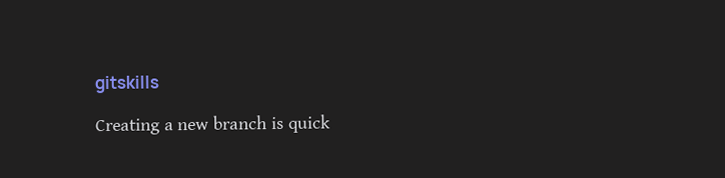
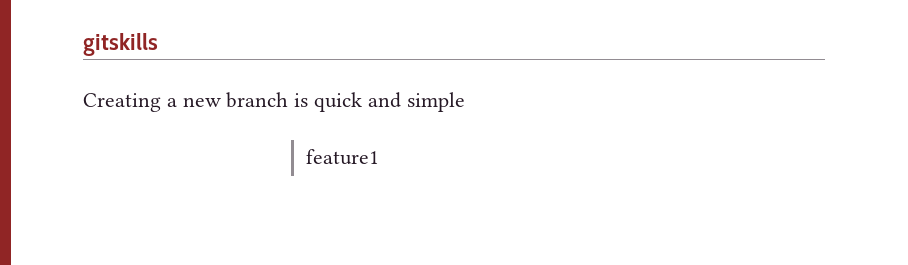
- Creating a new branch is quick
+ Creating a new branch is quick and simple
+ feature1

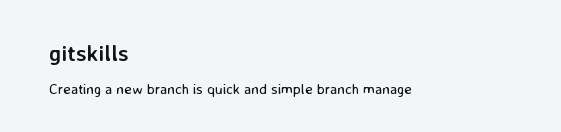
- Creating a new branch is quick and simple
- feature1
+ Creating a new branch is quick and simple branch manage

